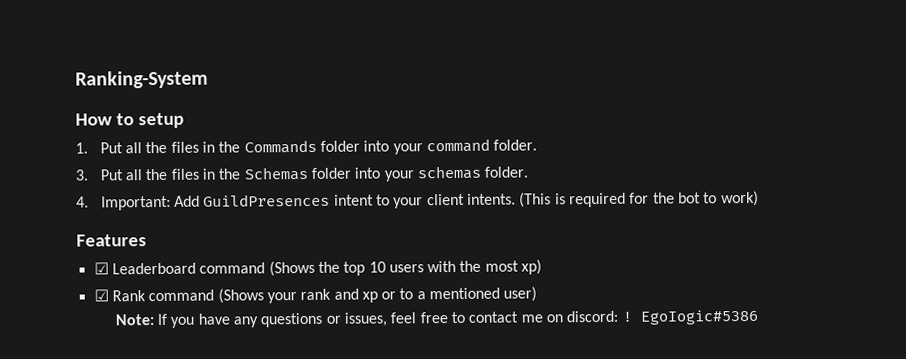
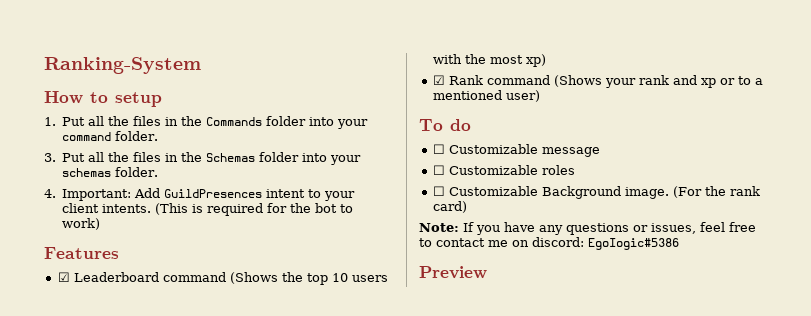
+ To do
+ ☐ Customizable message
+ ☐ Customizable roles
+ ☐ Customizable Background image. (For the rank card)
- Note: If you have any questions or issues, feel free to contact me on discord: ! EgoIogic#5386
+ Note: If you have any questions or issues, feel free to contact me on discord: EgoIogic#5386
+ Preview

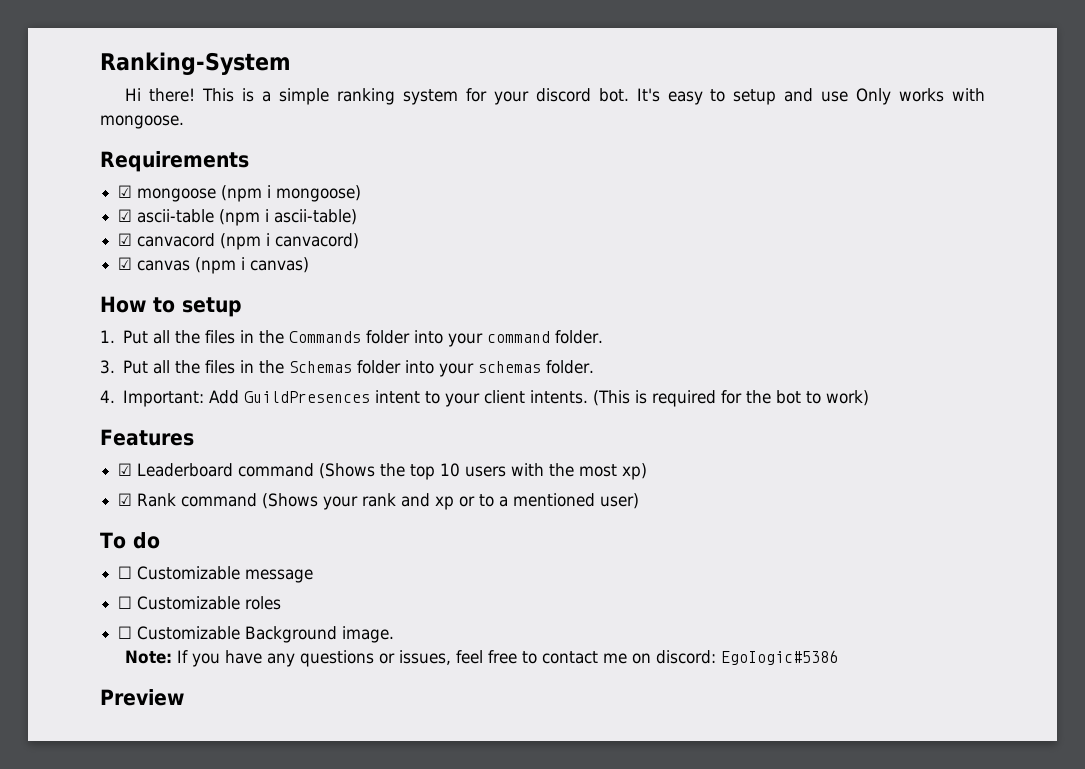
+ Hi there! This is a simple ranking system for your discord bot. It's easy to setup and use Only works with mongoose.
+ Requirements
+ ☑ mongoose (npm i mongoose)
+ ☑ ascii-table (npm i ascii-table)
+ ☑ canvacord (npm i canvacord)
+ ☑ canvas (npm i canvas)
- (For the rank card)

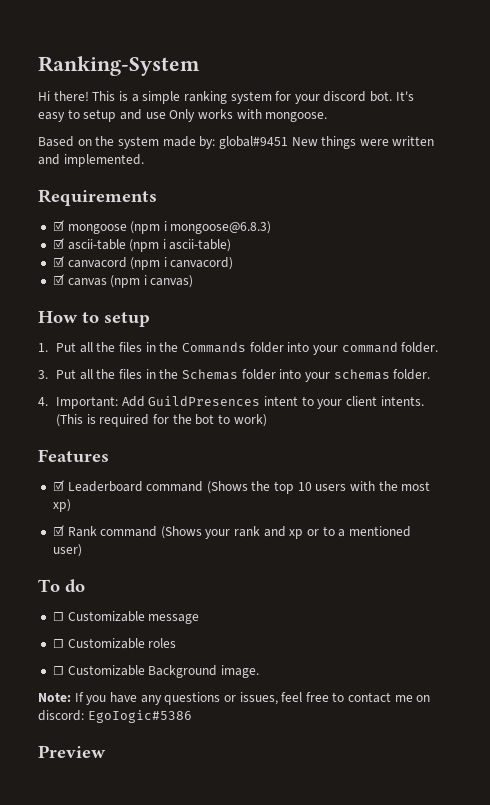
+ Based on the system made by: global#9451 New things were written and implemented.
- ☑ mongoose (npm i mongoose)
+ ☑ mongoose (npm i mongoose@6.8.3)

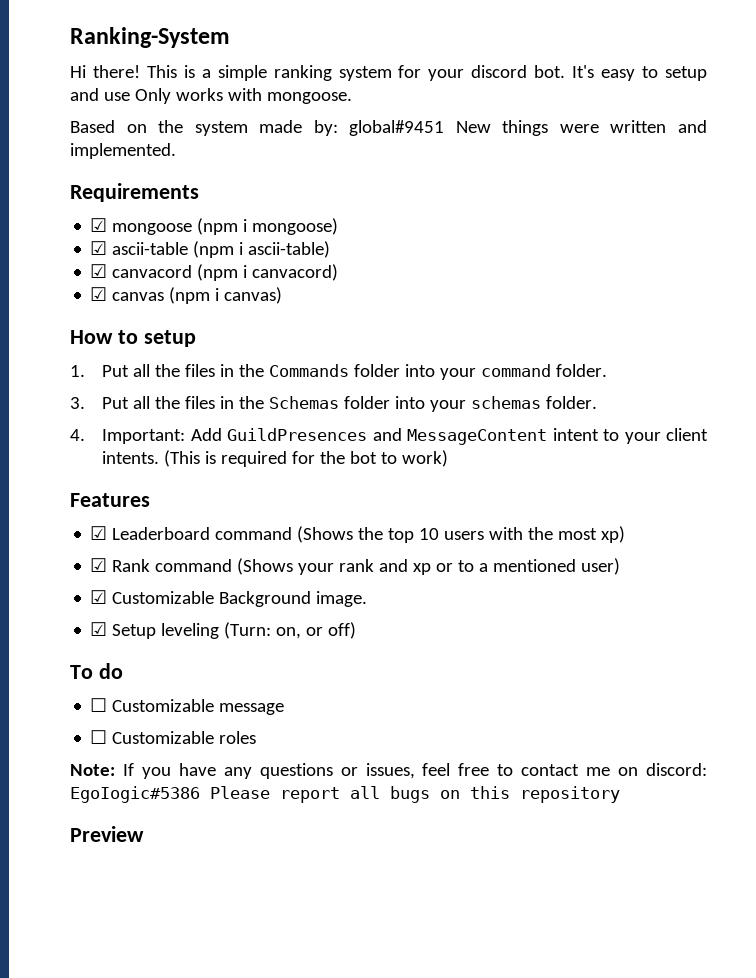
- ☑ mongoose (npm i mongoose@6.8.3)
+ ☑ mongoose (npm i mongoose)
- 4. Important: Add GuildPresences intent to your client intents.
+ 4. Important: Add GuildPresences and MessageContent intent to your client intents.
+ ☑ Customizable Background image.
+ ☑ Setup leveling (Turn: on, or off)
- ☐ Customizable Background image.
- Note: If you have any questions or issues, feel free to contact me on discord: EgoIogic#5386
+ Note: If you have any questions or issues, feel free to contact me on discord: EgoIogic#5386 Please report all bugs on this repository

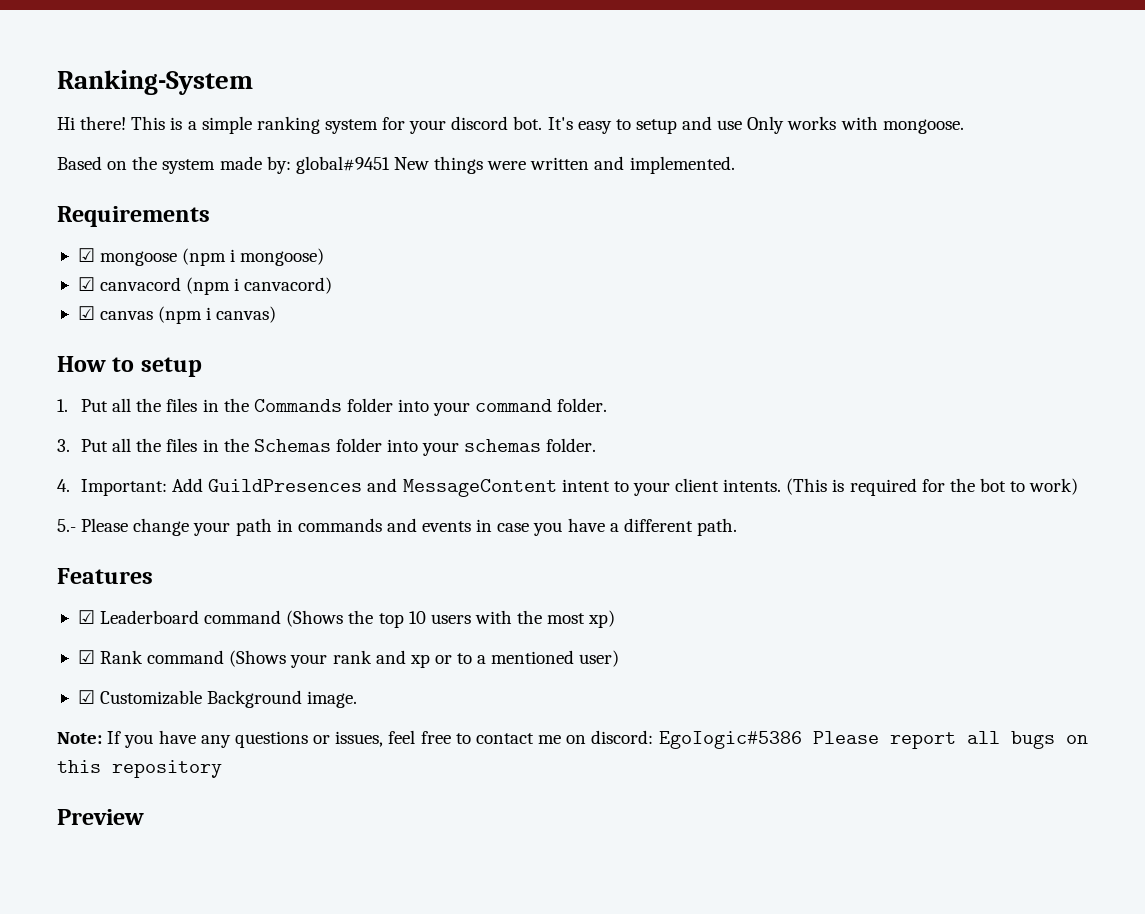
- ☑ ascii-table (npm i ascii-table)
+ 5.- Please change your path in commands and events in case you have a different path.
- ☑ Setup leveling (Turn: on, or off)
- To do
- ☐ Customizable message
- ☐ Customizable roles

